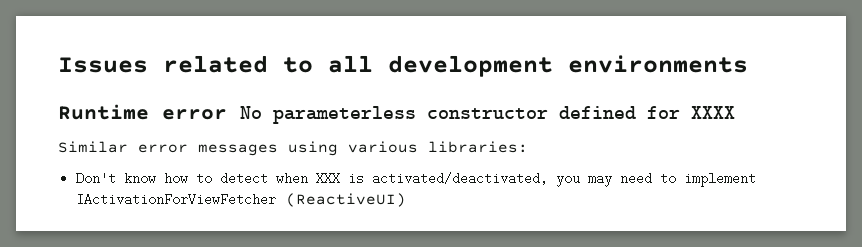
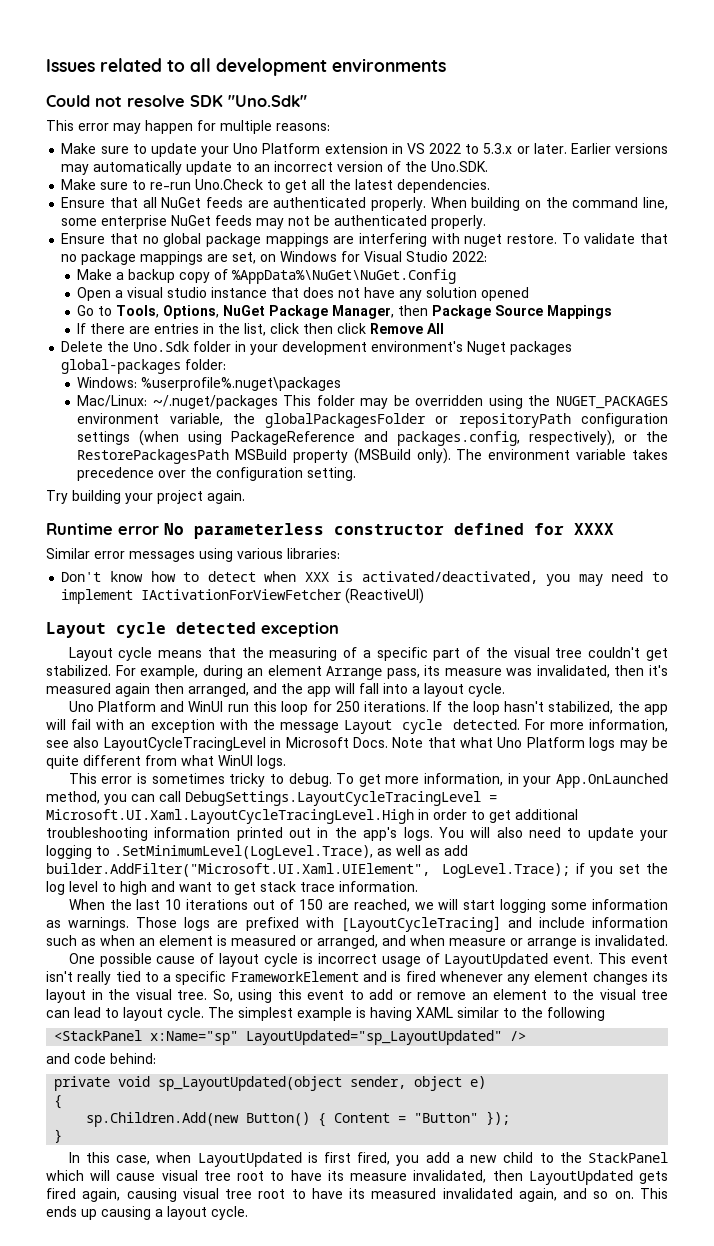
+ Could not resolve SDK "Uno.Sdk"
+ This error may happen for multiple reasons:
+ Make sure to update your Uno Platform extension in VS 2022 to 5.3.x or later. Earlier versions may automatically update to an incorrect version of the Uno.SDK.
+ Make sure to re-run Uno.Check to get all the latest dependencies.
+ Ensure that all NuGet feeds are authenticated properly. When building on the command line, some enterprise NuGet feeds may not be authenticated properly.
+ Ensure that no global package mappings are interfering with nuget restore. To validate that no package mappings are set, on Windows for Visual Studio 2022:
+ Make a backup copy of %AppData%\NuGet\NuGet.Config
+ Open a visual studio instance that does not have any solution opened
+ Go to Tools, Options, NuGet Package Manager, then Package Source Mappings
+ If there are entries in the list, click then click Remove All
+ Delete the Uno.Sdk folder in your development environment's Nuget packages global-packages folder:
+ Windows: %userprofile%.nuget\packages
+ Mac/Linux: ~/.nuget/packages This folder may be overridden using the NUGET_PACKAGES environment variable, the globalPackagesFolder or repositoryPath configuration settings (when using PackageReference and packages.config, respectively), or the RestorePackagesPath MSBuild property (MSBuild only). The environment variable takes precedence over the configuration setting.
+ Try building your project again.
+ Layout cycle detected exception
+ Layout cycle means that the measuring of a specific part of the visual tree couldn't get stabilized. For example, during an element Arrange pass, its measure was invalidated, then it's measured again then arranged, and the app will fall into a layout cycle.
+ Uno Platform and WinUI run this loop for 250 iterations. If the loop hasn't stabilized, the app will fail with an exception with the message Layout cycle detected. For more information, see also LayoutCycleTracingLevel in Microsoft Docs. Note that what Uno Platform logs may be quite different from what WinUI logs.
+ This error is sometimes tricky to debug. To get more information, in your App.OnLaunched method, you can call DebugSettings.LayoutCycleTracingLevel = Microsoft.UI.Xaml.LayoutCycleTracingLevel.High in order to get additional troubleshooting information printed out in the app's logs. You will also need to update your logging to .SetMinimumLevel(LogLevel.Trace), as well as add builder.AddFilter("Microsoft.UI.Xaml.UIElement", LogLevel.Trace); if you set the log level to high and want to get stack trace information.
+ When the last 10 iterations out of 150 are reached, we will start logging some information as warnings. Those logs are prefixed with [LayoutCycleTracing] and include information such as when an element is measured or arranged, and when measure or arrange is invalidated.
+ One possible cause of layout cycle is incorrect usage of LayoutUpdated event. This event isn't really tied to a specific FrameworkElement and is fired whenever any element changes its layout in the visual tree. So, using this event to add or remove an element to the visual tree can lead to layout cycle. The simplest example is having XAML similar to the following
+ <StackPanel x:Name="sp" LayoutUpdated="sp_LayoutUpdated" />
+ and code behind:
+ private void sp_LayoutUpdated(object sender, object e)
+ {
+ sp.Children.Add(new Button() { Content = "Button" });
+ }
+ In this case, when LayoutUpdated is first fired, you add a new child to the StackPanel which will cause visual tree root to have its measure invalidated, then LayoutUpdated gets fired again, causing visual tree root to have its measured invalidated again, and so on. This ends up causing a layout cycle.

